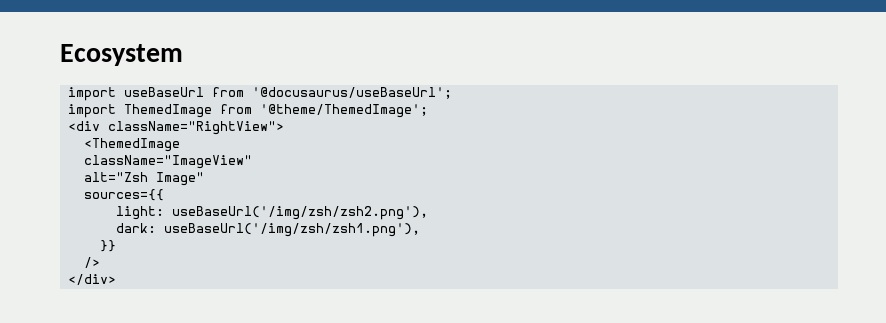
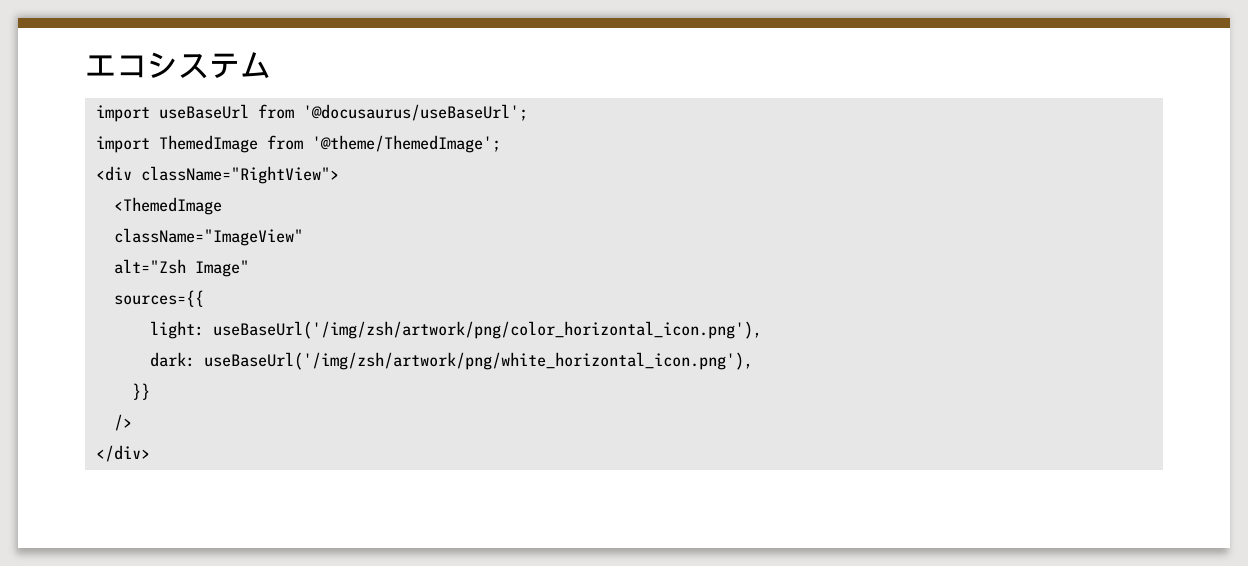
- Ecosystem
+ エコシステム
- light: useBaseUrl('/img/zsh/zsh2.png'),
+ light: useBaseUrl('/img/zsh/artwork/png/color_horizontal_icon.png'),
- dark: useBaseUrl('/img/zsh/zsh1.png'),
+ dark: useBaseUrl('/img/zsh/artwork/png/white_horizontal_icon.png'),

